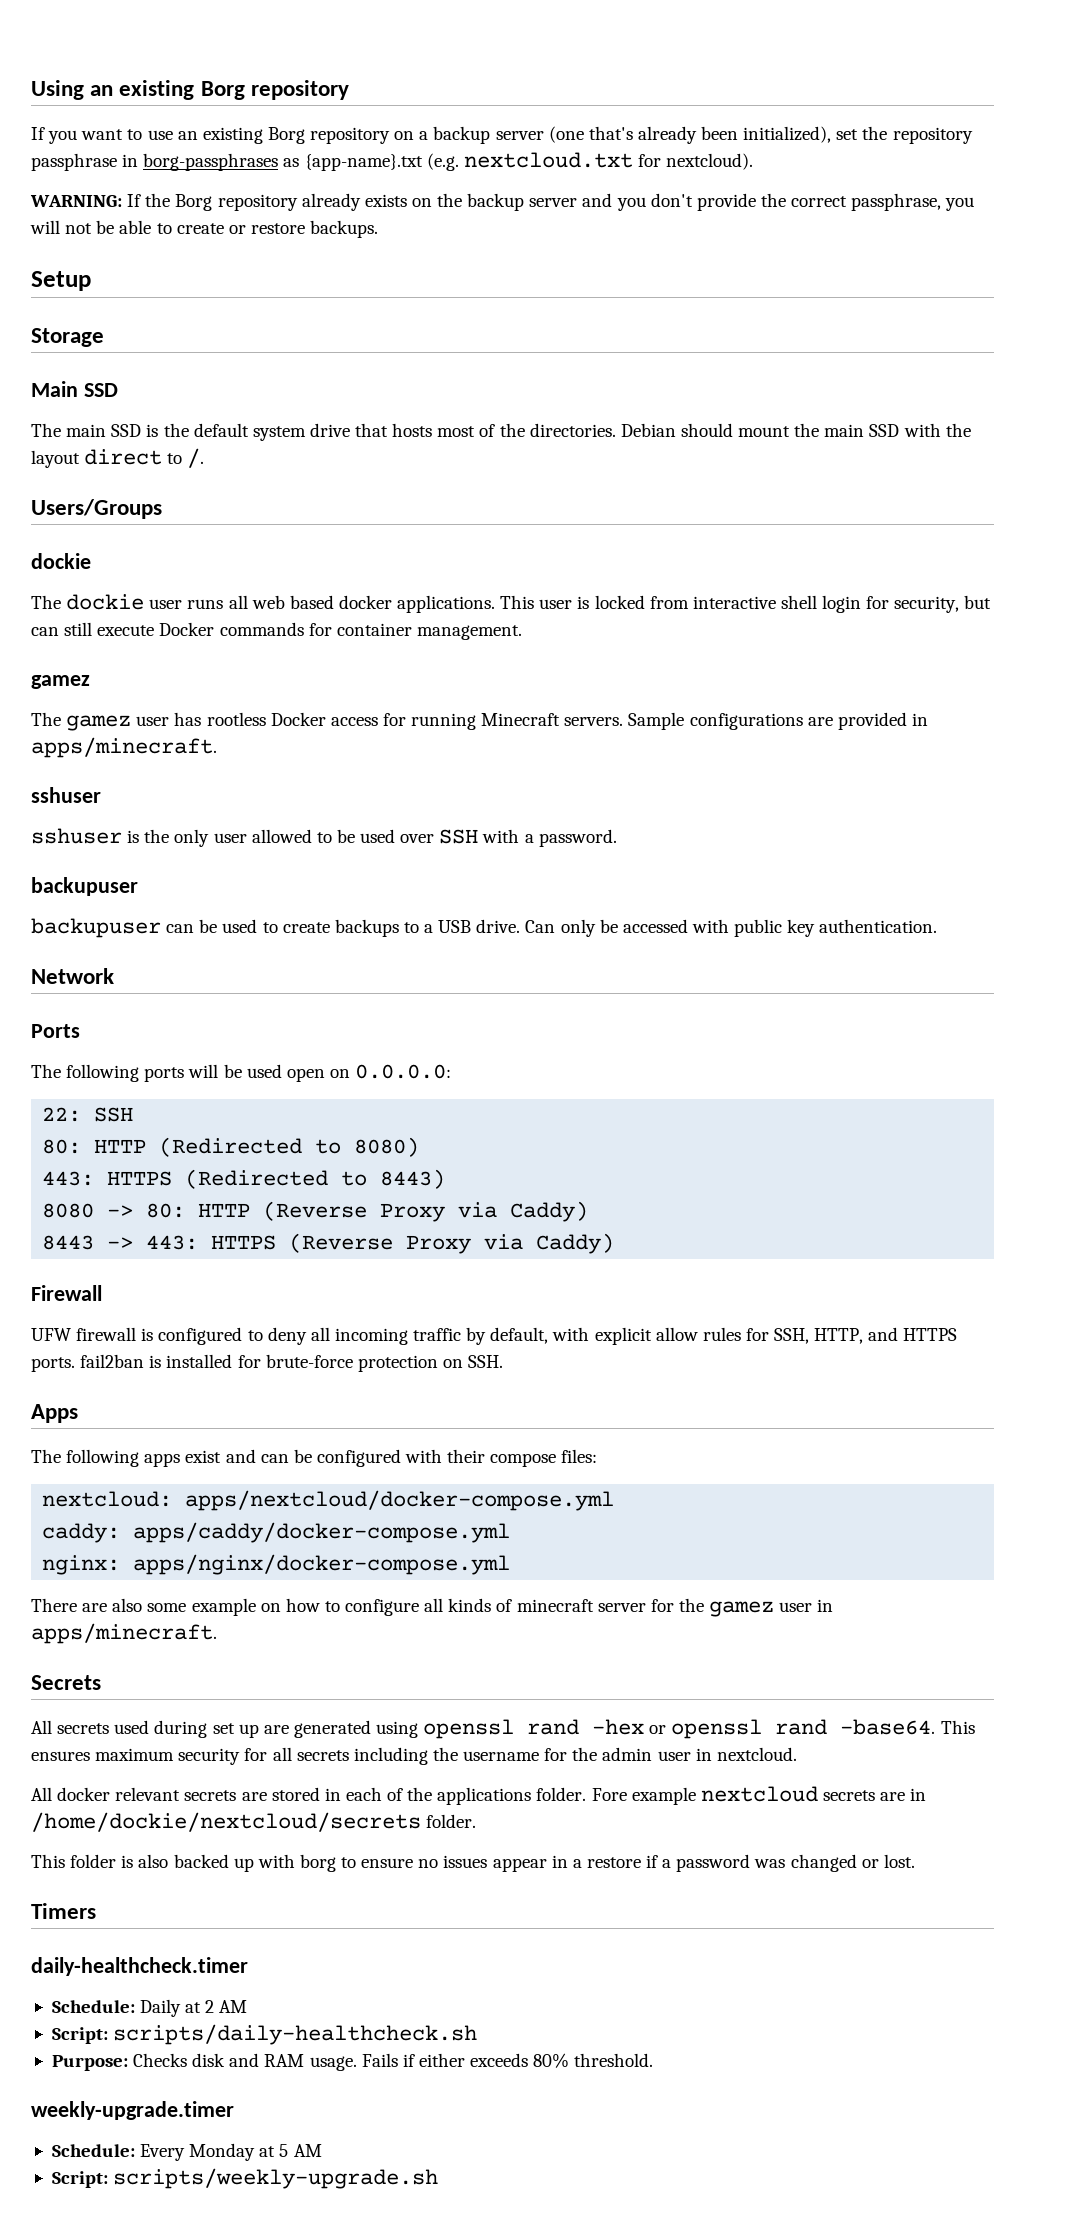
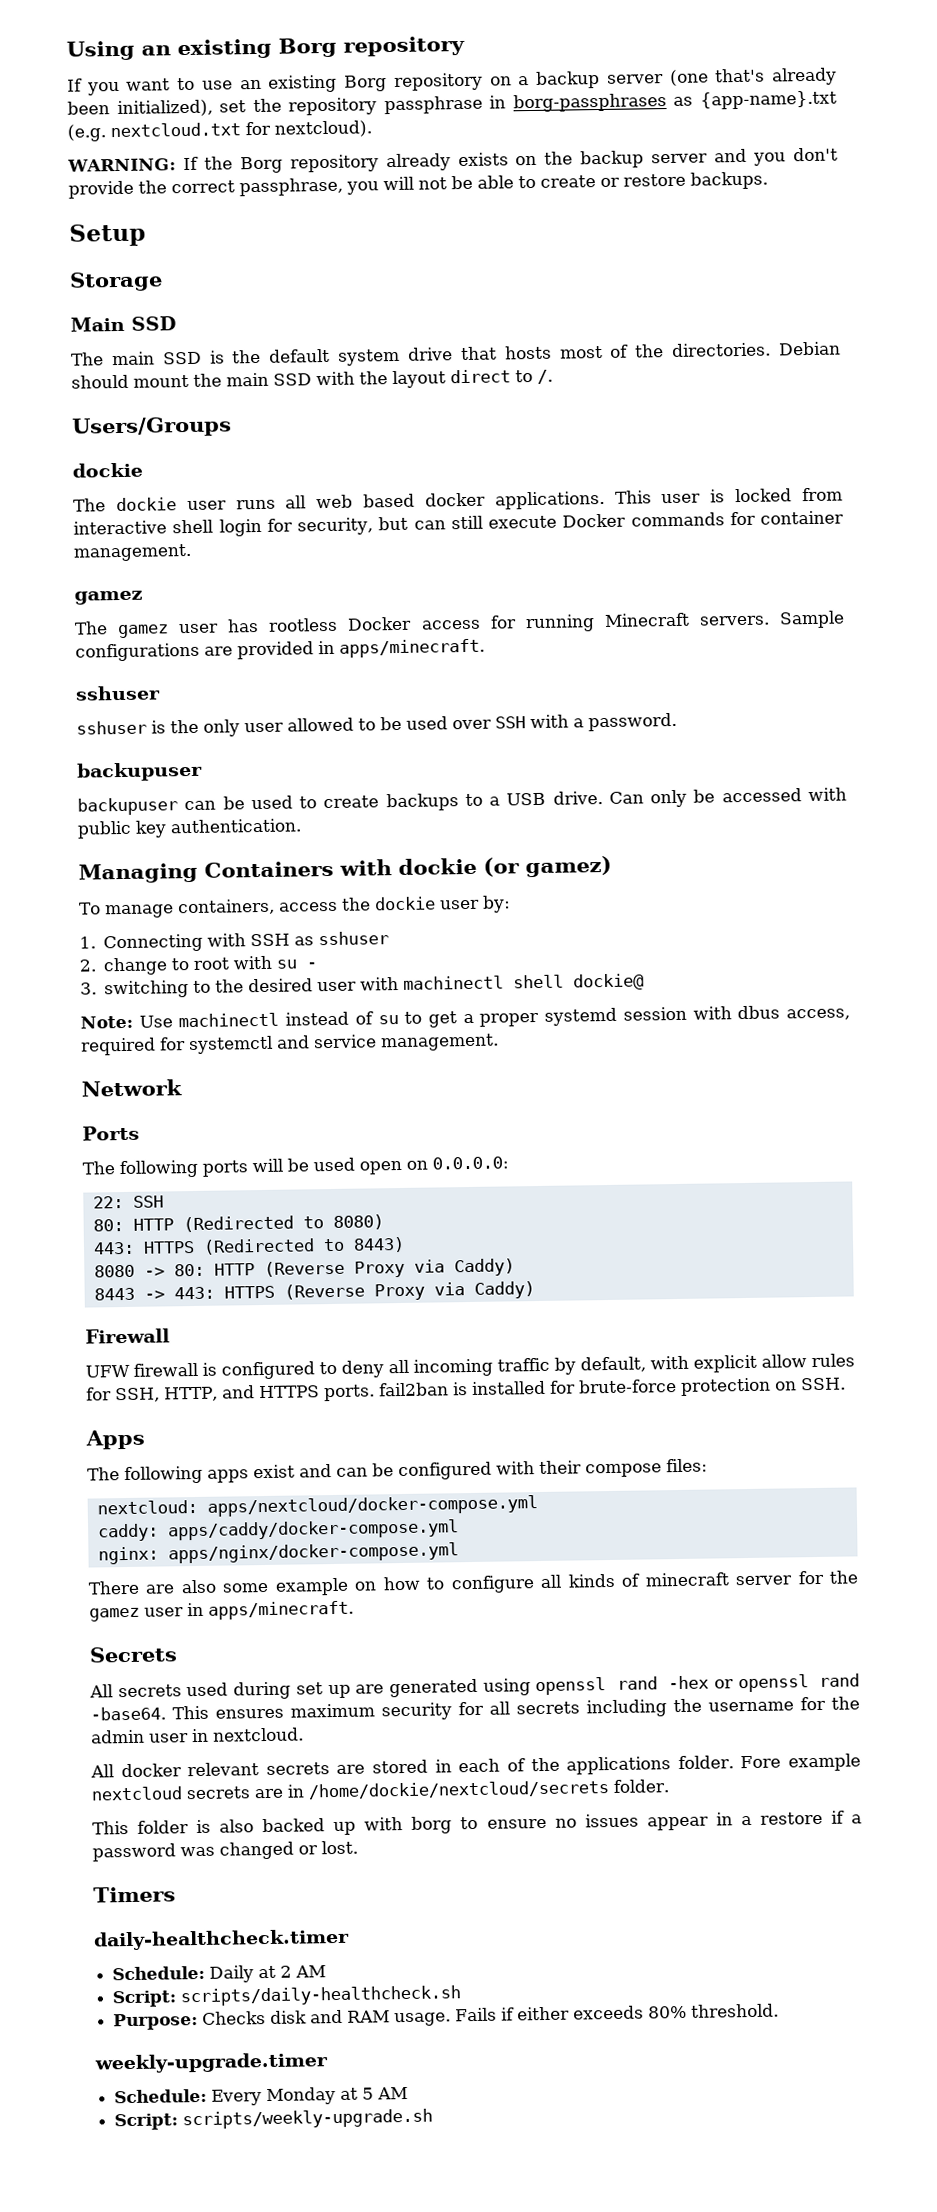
+ Managing Containers with dockie (or gamez)
+ To manage containers, access the dockie user by:
+ 1. Connecting with SSH as sshuser
+ 2. change to root with su -
+ 3. switching to the desired user with machinectl shell dockie@
+ Note: Use machinectl instead of su to get a proper systemd session with dbus access, required for systemctl and service management.

